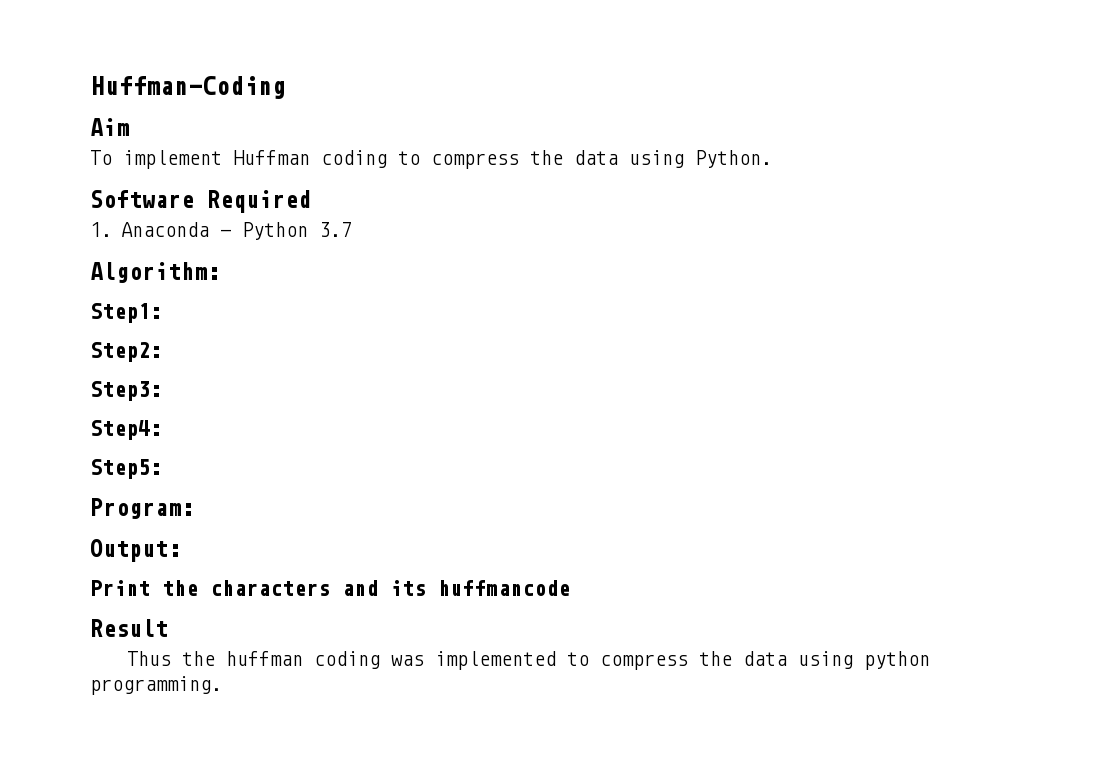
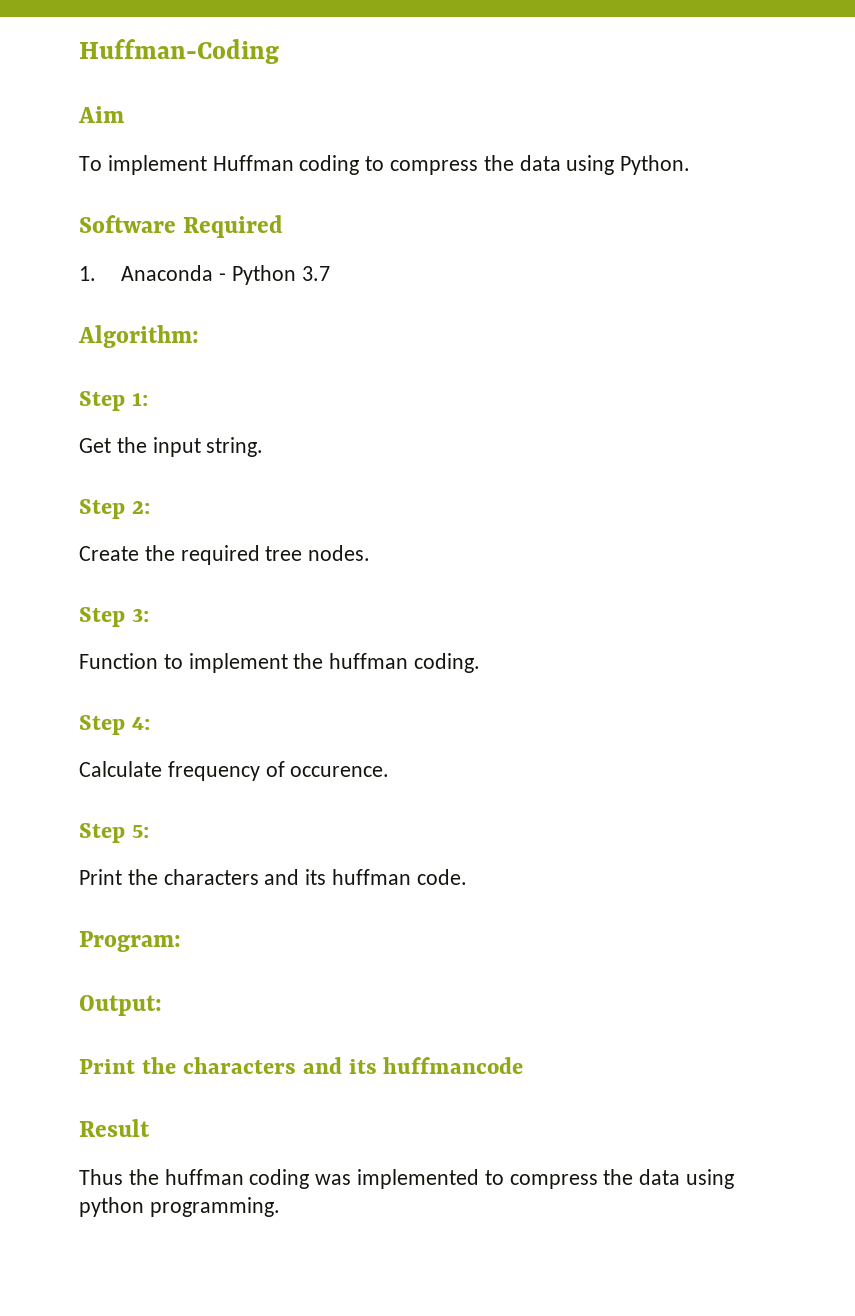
- Step1:
- Step2:
- Step3:
- Step4:
- Step5:
+ Step 1:
+ Get the input string.
+ Step 2:
+ Create the required tree nodes.
+ Step 3:
+ Function to implement the huffman coding.
+ Step 4:
+ Calculate frequency of occurence.
+ Step 5:
+ Print the characters and its huffman code.

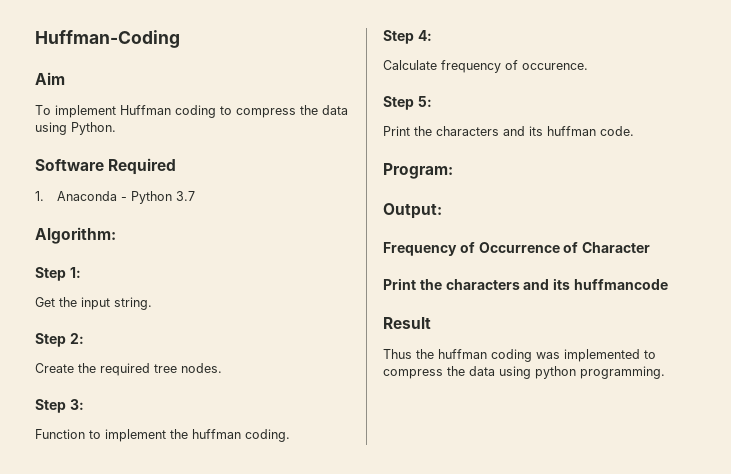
+ Frequency of Occurrence of Character

